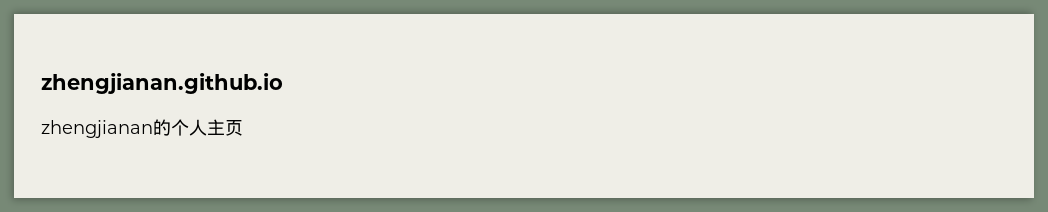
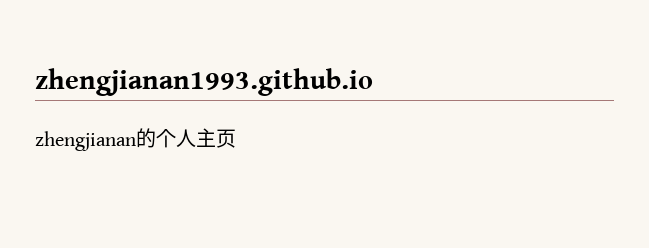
- zhengjianan.github.io
+ zhengjianan1993.github.io

